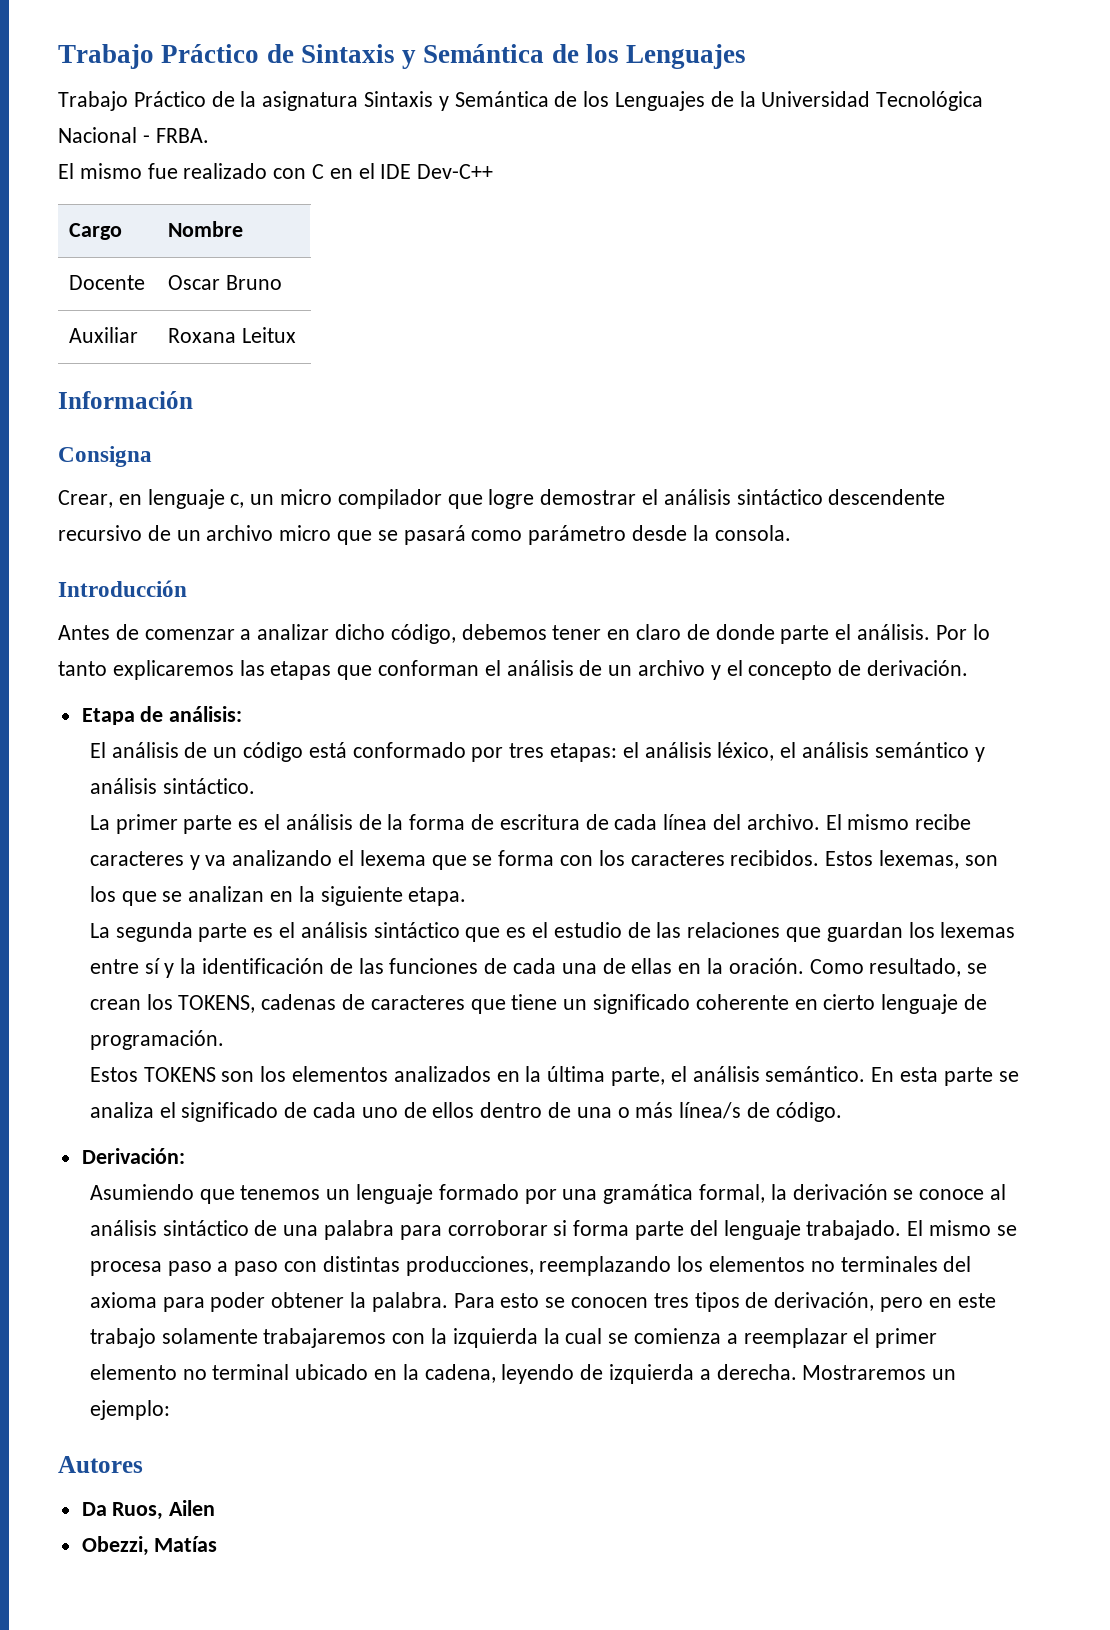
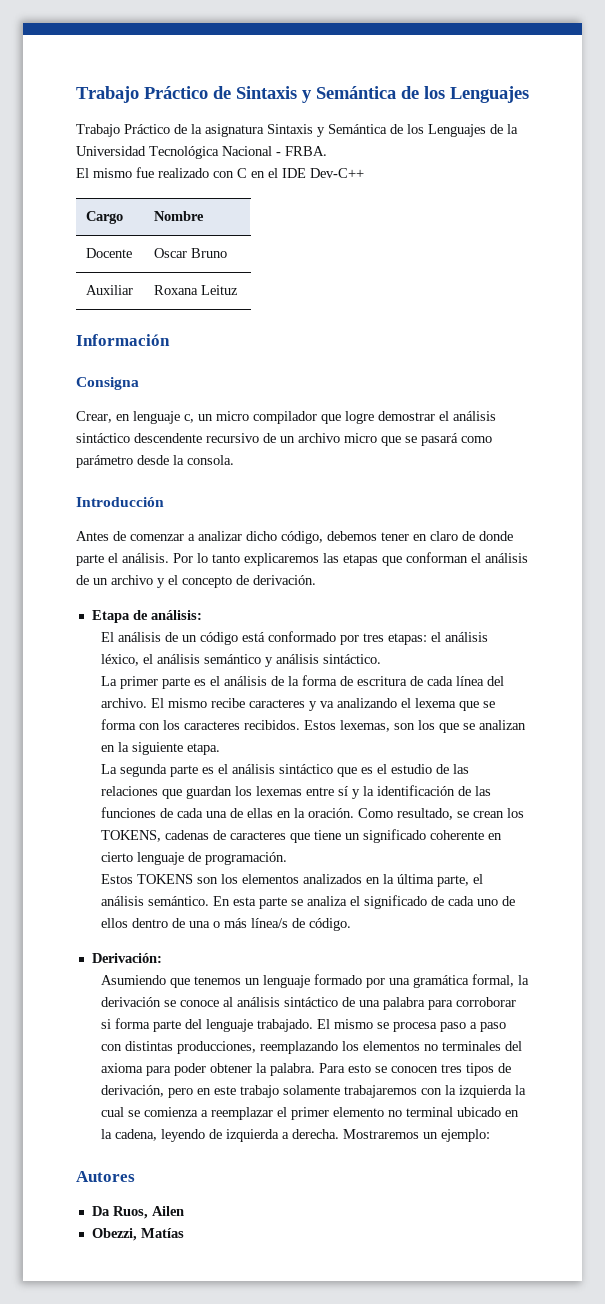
- Auxiliar | Roxana Leitux
+ Auxiliar | Roxana Leituz

